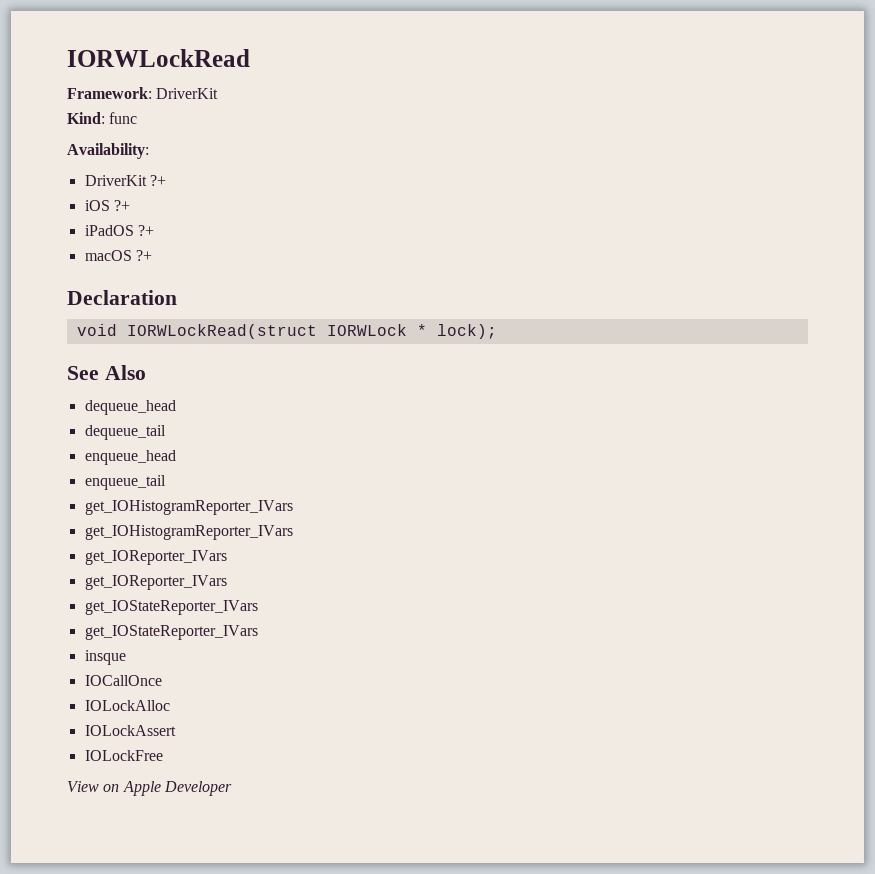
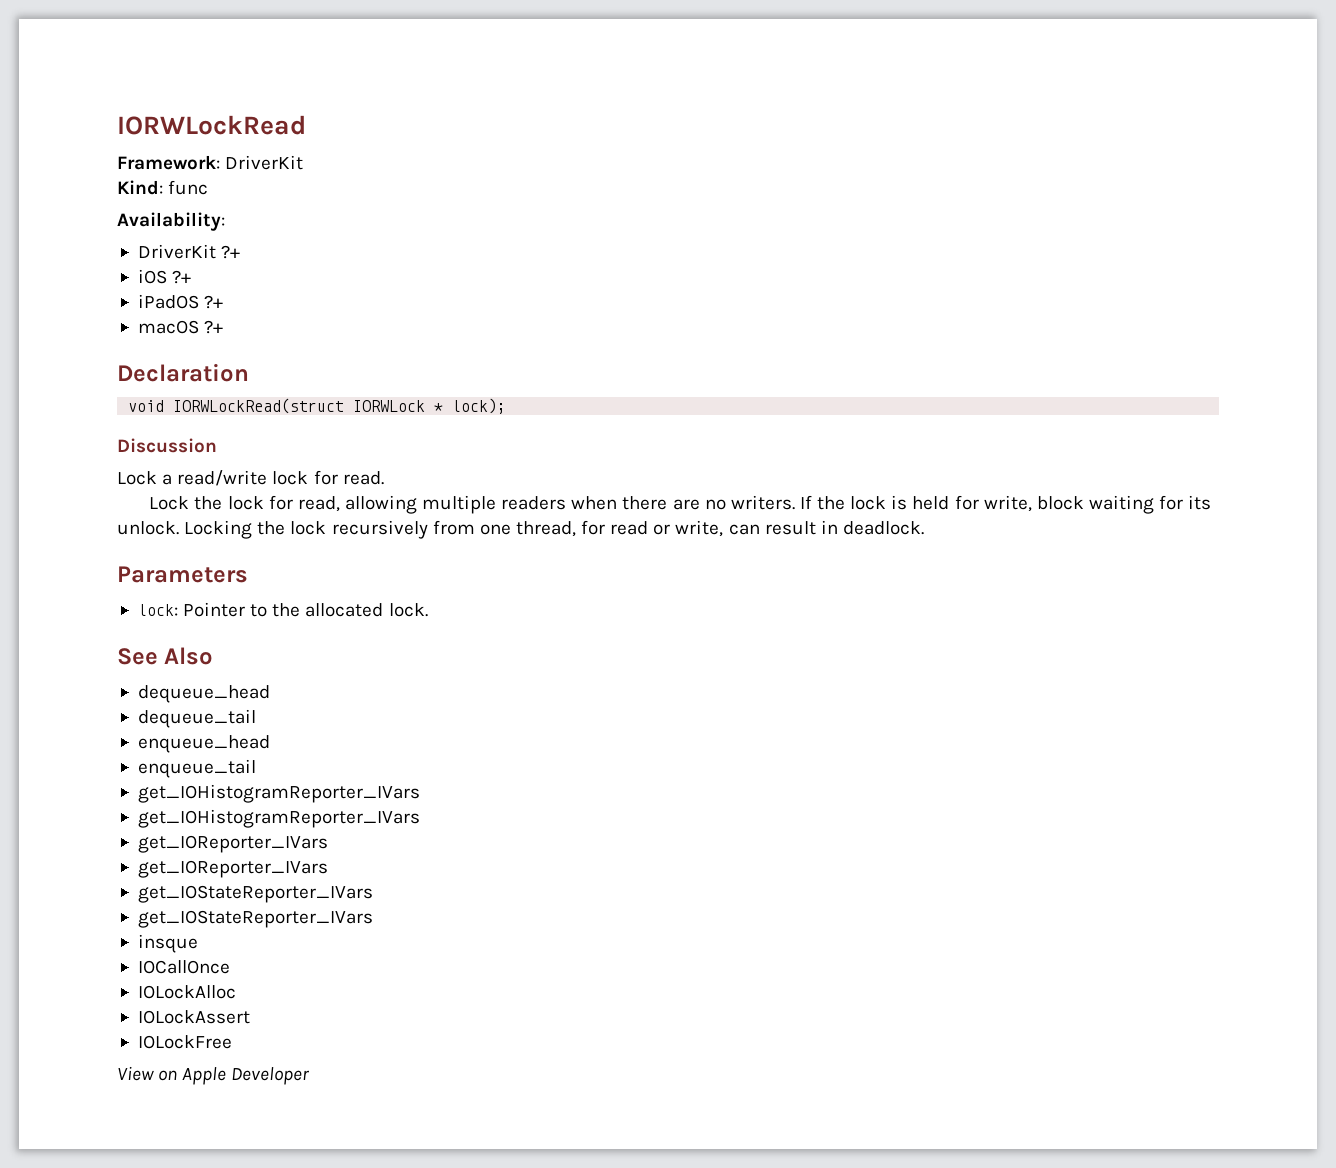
+ Discussion
+ Lock a read/write lock for read.
+ Lock the lock for read, allowing multiple readers when there are no writers. If the lock is held for write, block waiting for its unlock. Locking the lock recursively from one thread, for read or write, can result in deadlock.
+ Parameters
+ lock: Pointer to the allocated lock.

